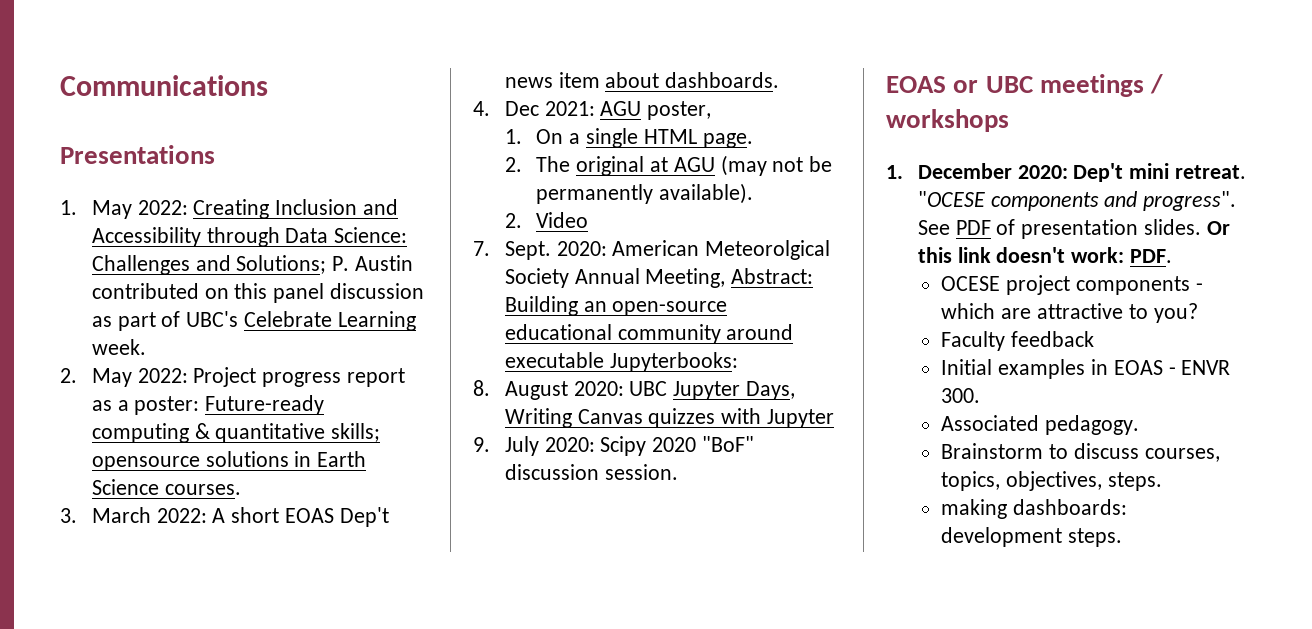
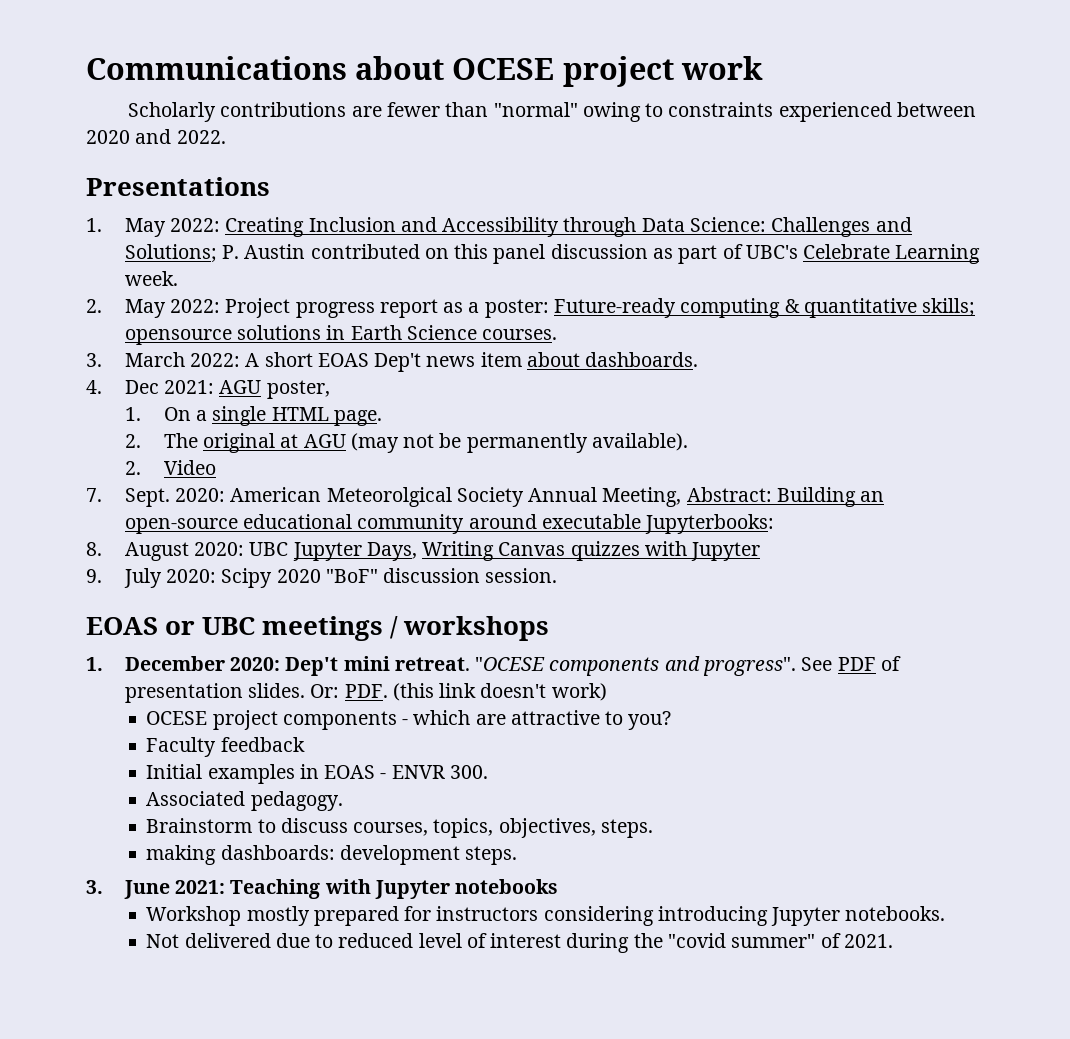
- Communications
+ Communications about OCESE project work
+ Scholarly contributions are fewer than "normal" owing to constraints experienced between 2020 and 2022.
- Or this link doesn't work: PDF.
+ Or: PDF. (this link doesn't work)
+ 3. June 2021: Teaching with Jupyter notebooks
+ Workshop mostly prepared for instructors considering introducing Jupyter notebooks.
+ Not delivered due to reduced level of interest during the "covid summer" of 2021.

